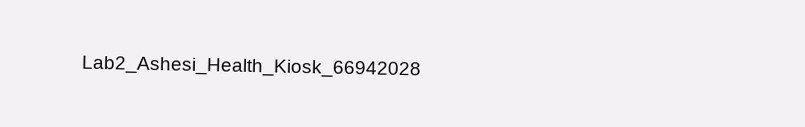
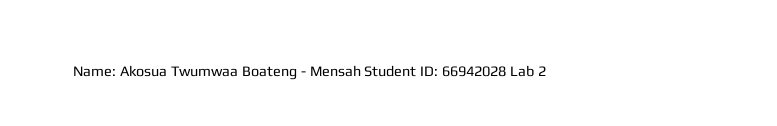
- Lab2_Ashesi_Health_Kiosk_66942028
+ Name: Akosua Twumwaa Boateng - Mensah Student ID: 66942028 Lab 2

